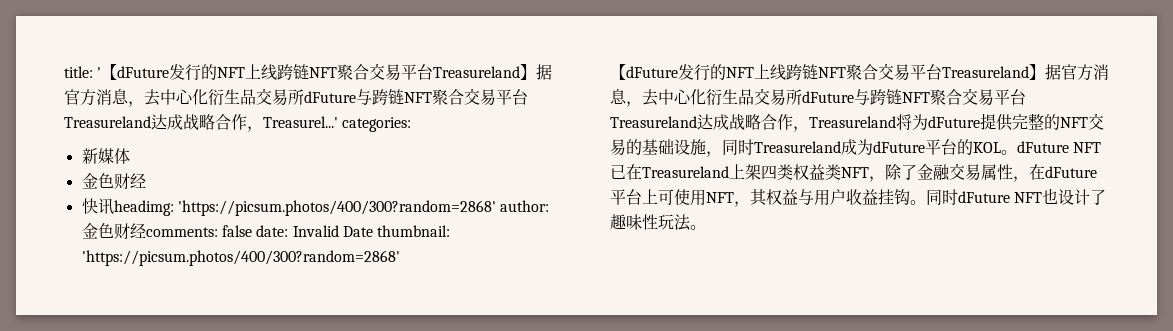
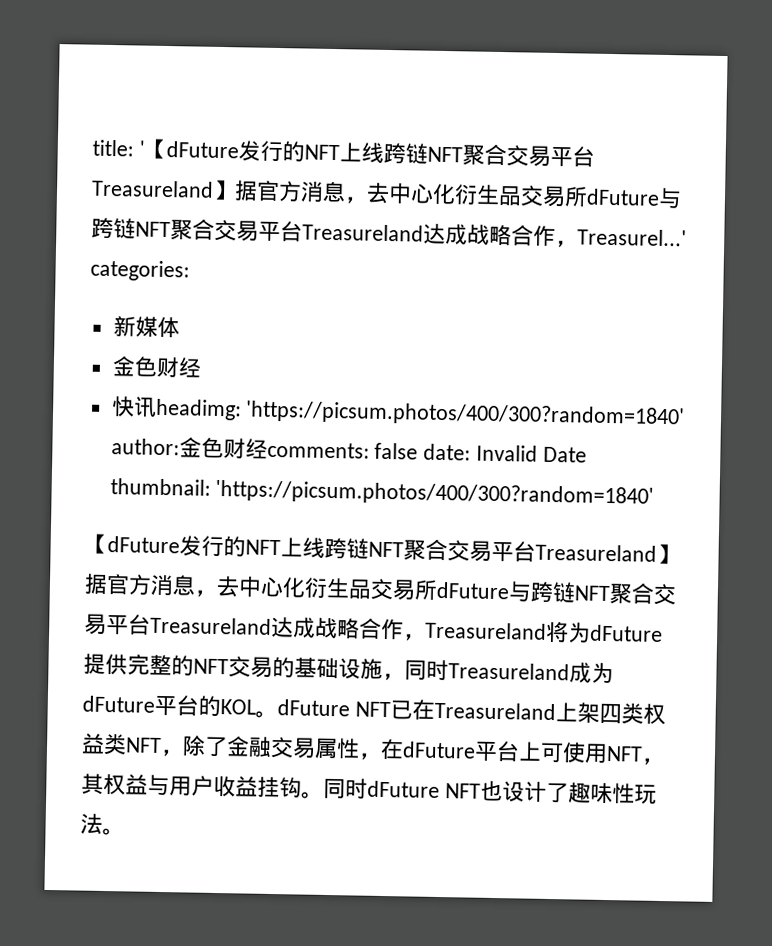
- 快讯headimg: 'https://picsum.photos/400/300?random=2868' author:金色财经comments: false date: Invalid Date thumbnail: 'https://picsum.photos/400/300?random=2868'
+ 快讯headimg: 'https://picsum.photos/400/300?random=1840' author:金色财经comments: false date: Invalid Date thumbnail: 'https://picsum.photos/400/300?random=1840'

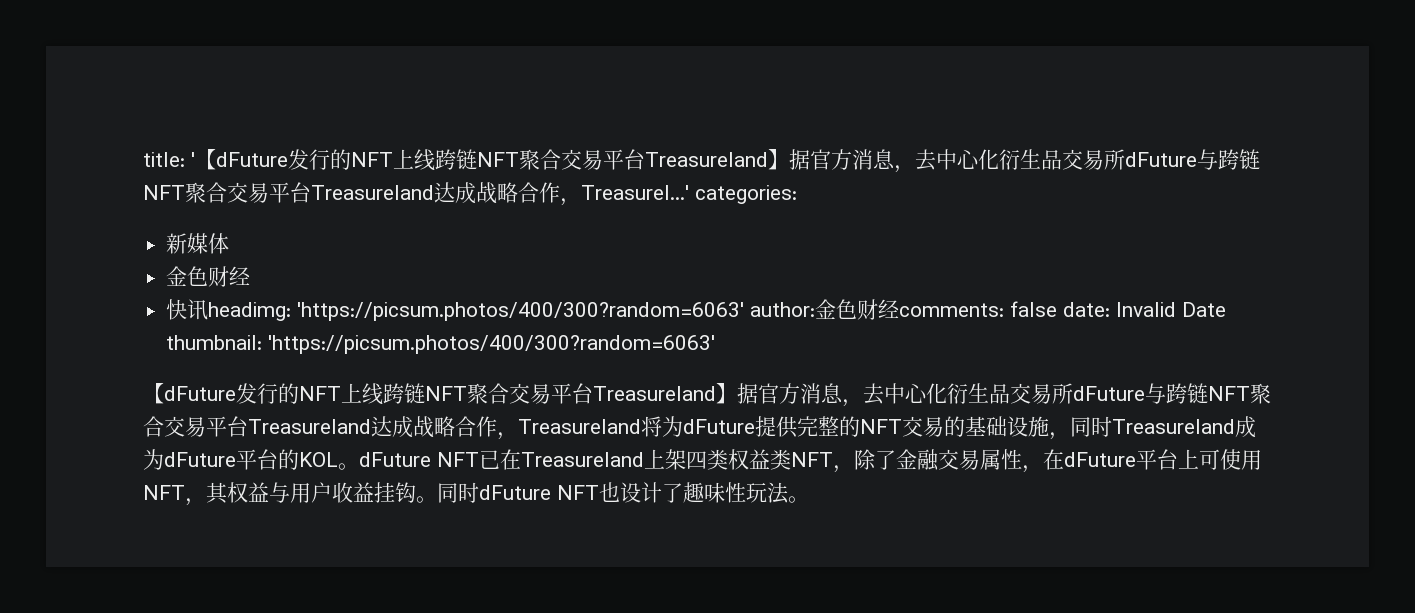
- 快讯headimg: 'https://picsum.photos/400/300?random=1840' author:金色财经comments: false date: Invalid Date thumbnail: 'https://picsum.photos/400/300?random=1840'
+ 快讯headimg: 'https://picsum.photos/400/300?random=6063' author:金色财经comments: false date: Invalid Date thumbnail: 'https://picsum.photos/400/300?random=6063'

